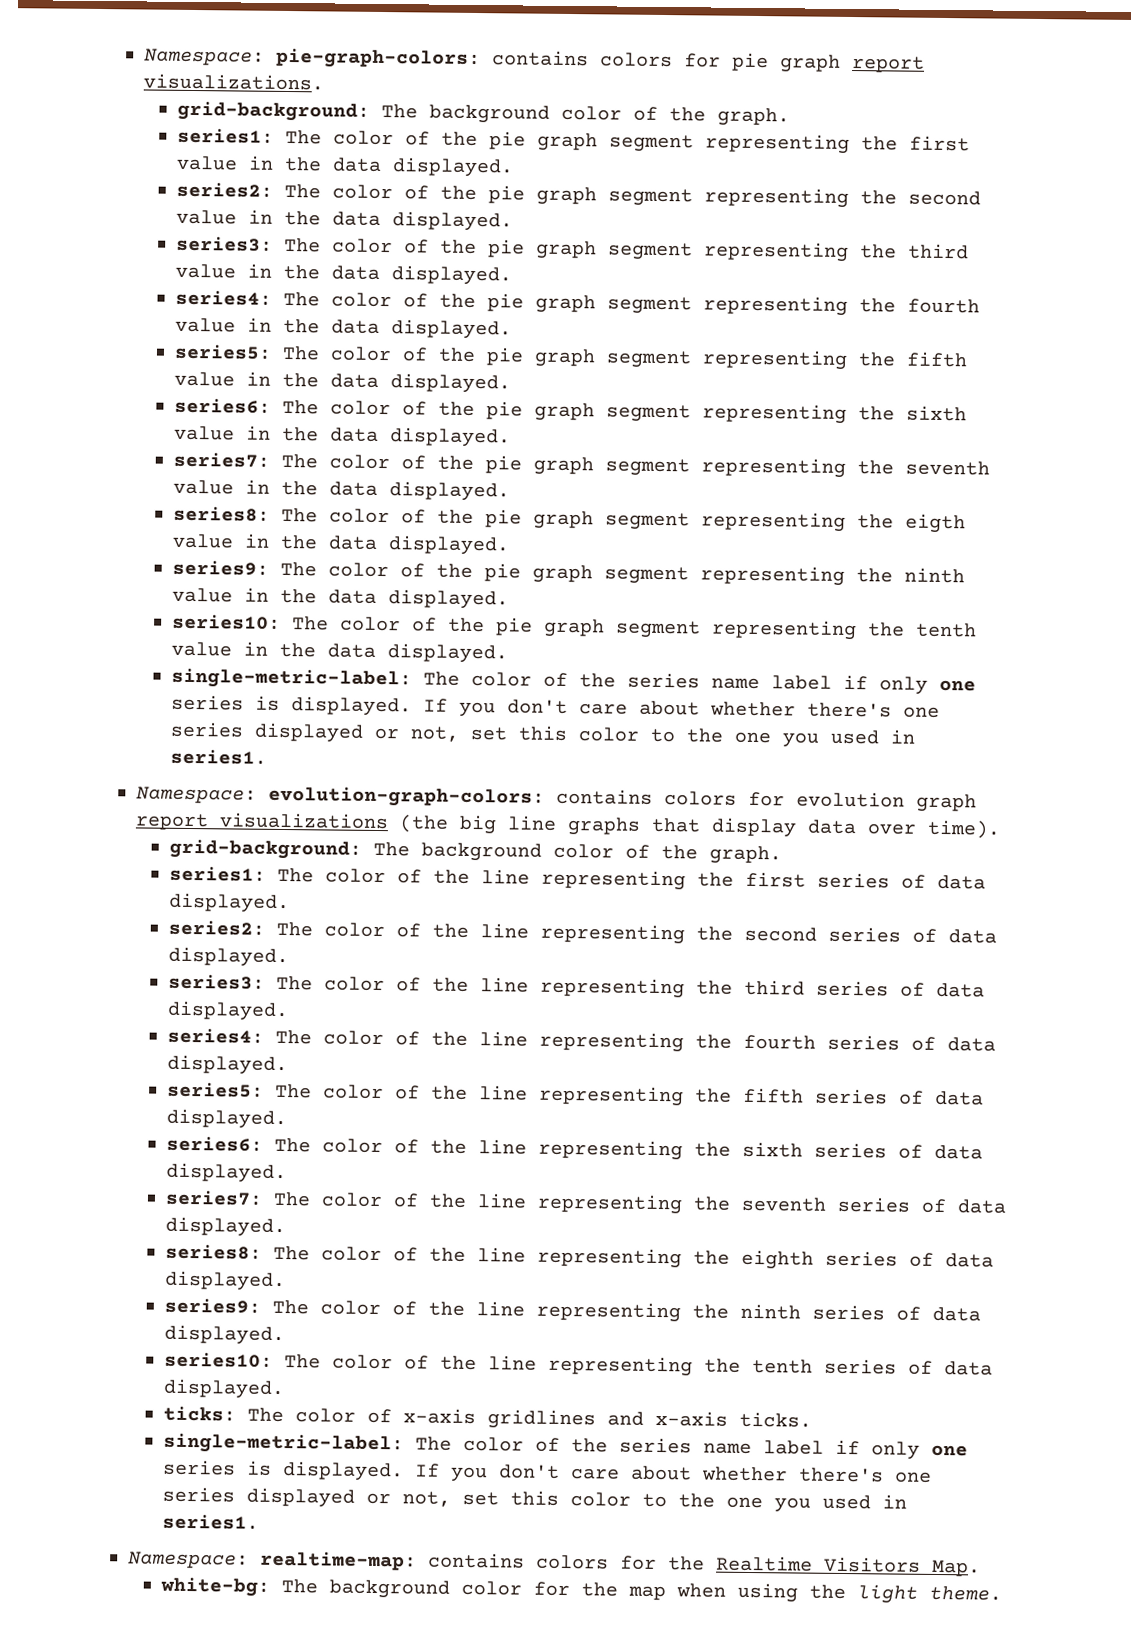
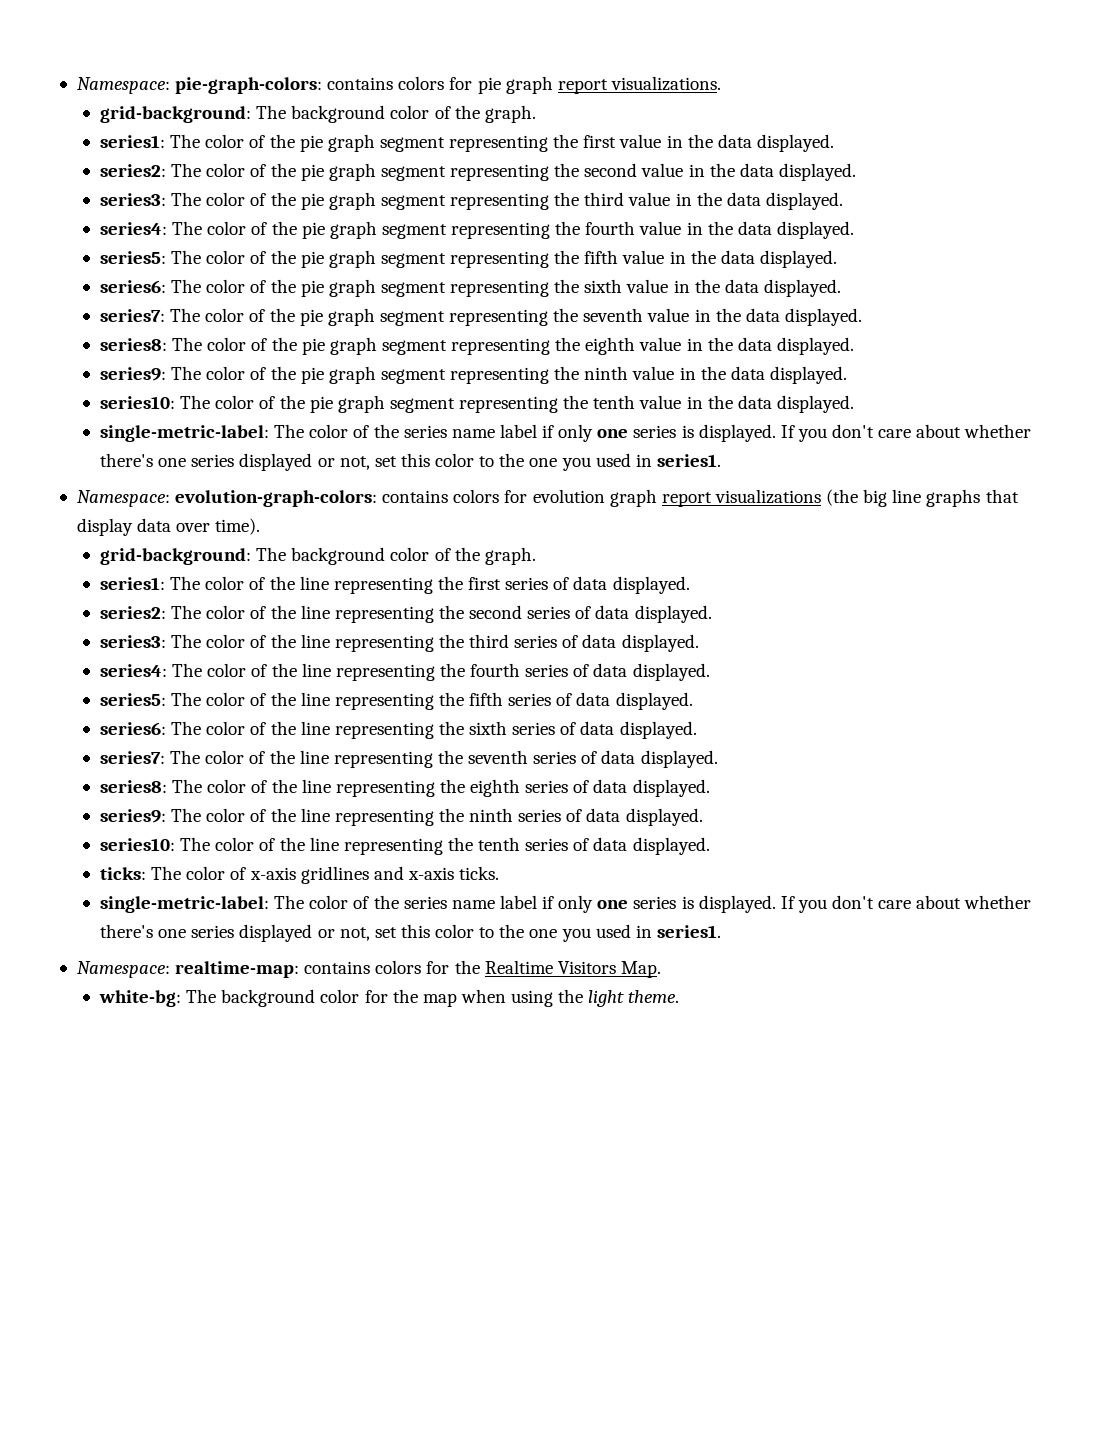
- series8: The color of the pie graph segment representing the eigth value in the data displayed.
+ series8: The color of the pie graph segment representing the eighth value in the data displayed.

